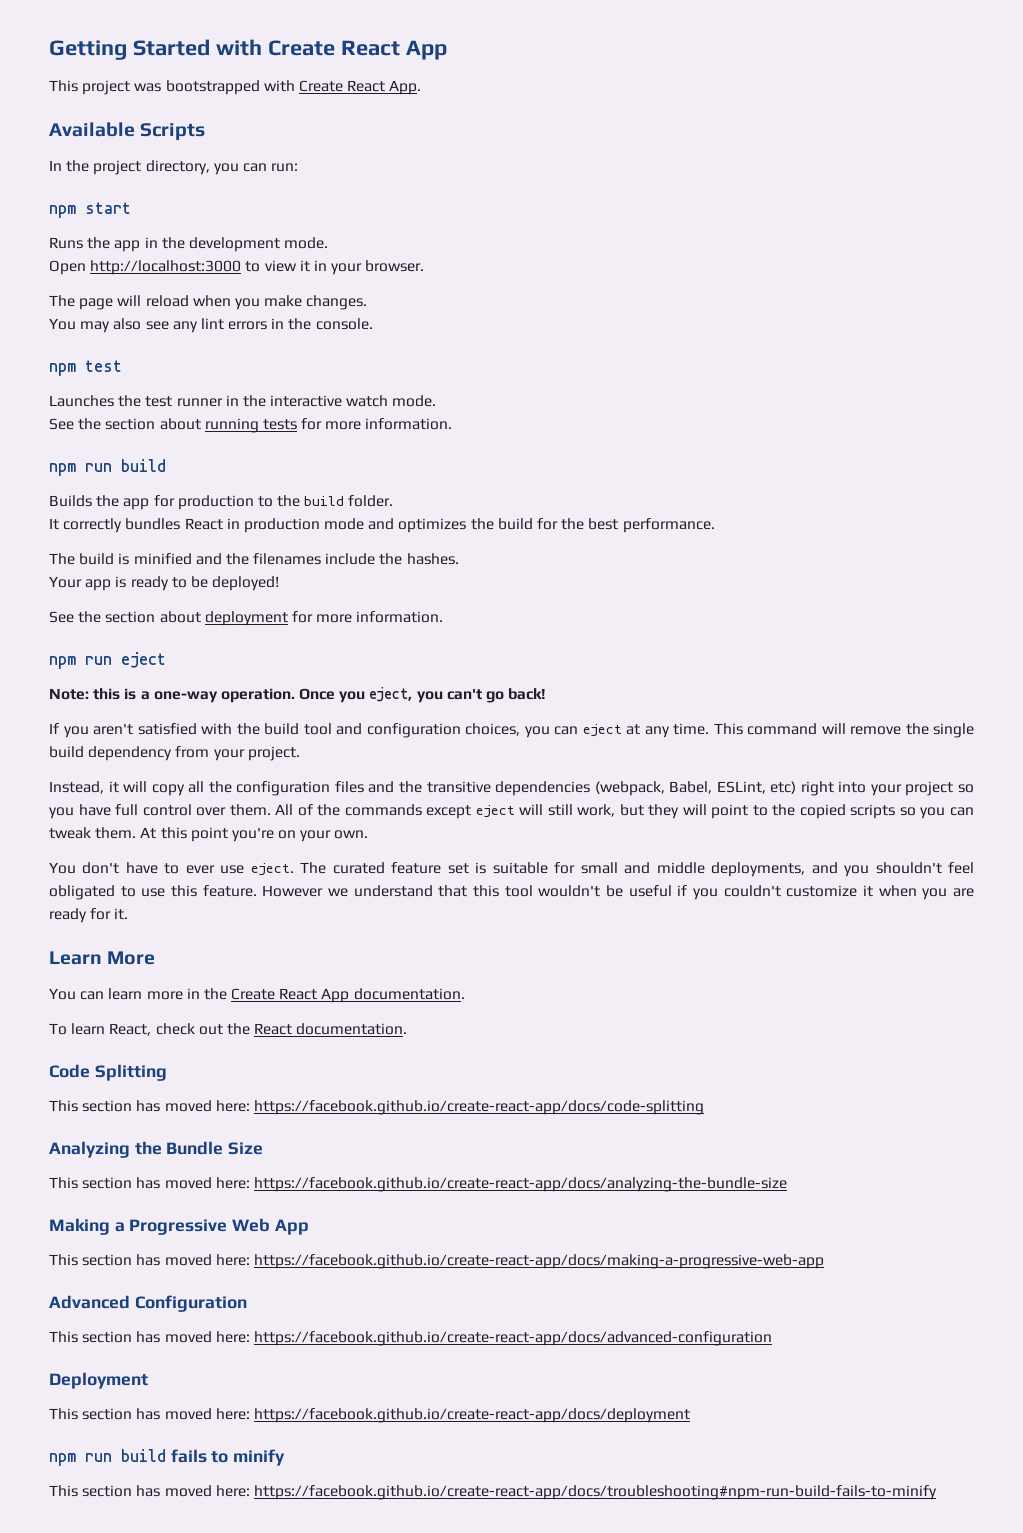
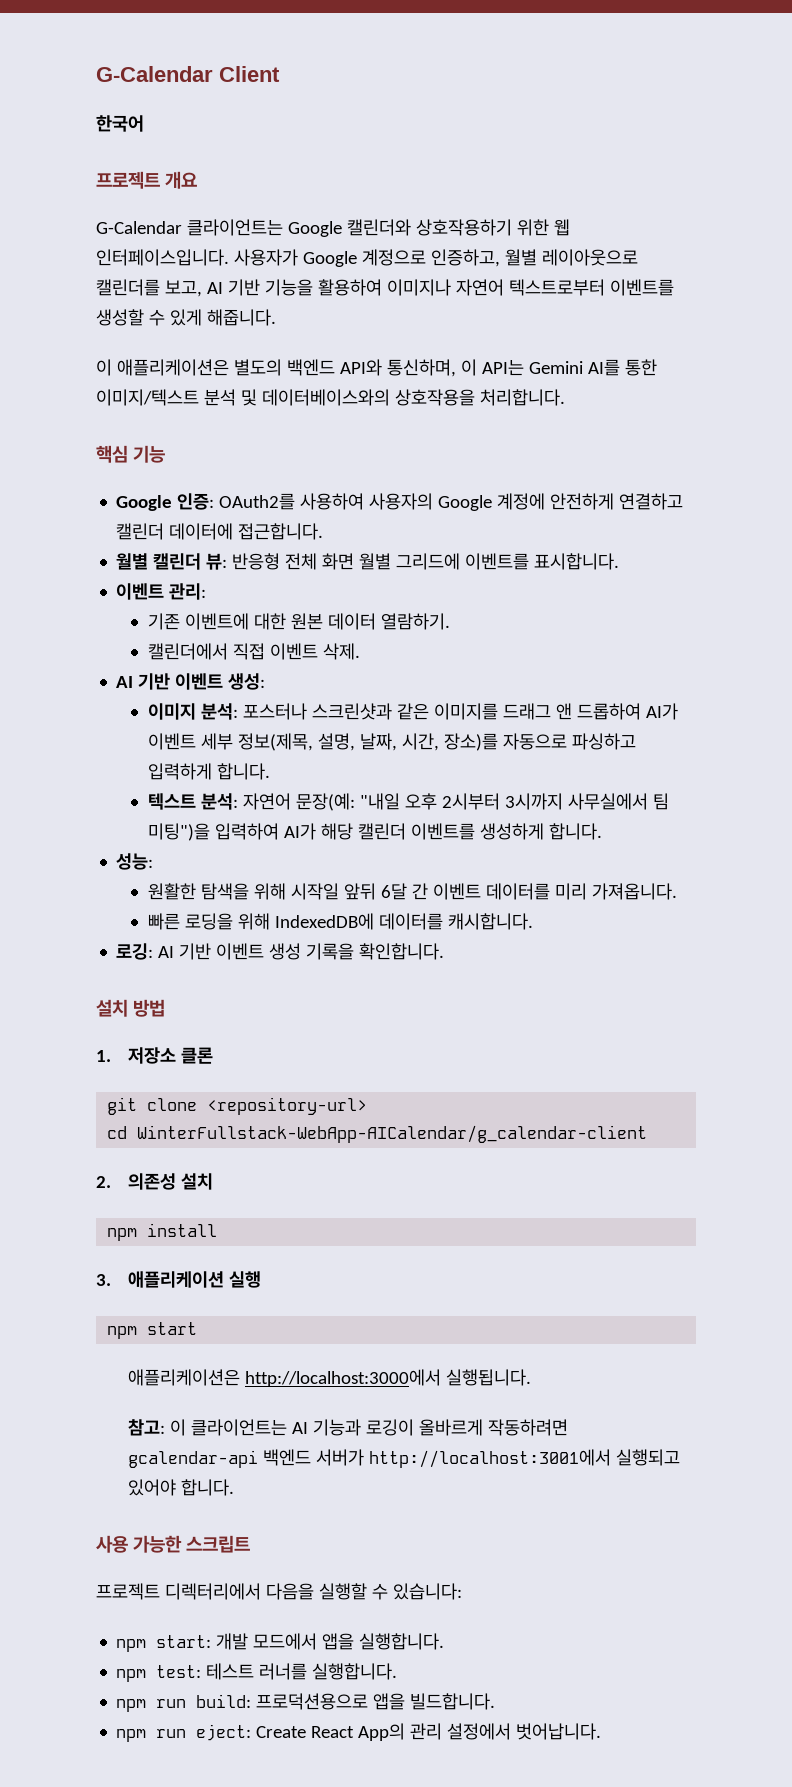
- Getting Started with Create React App
- This project was bootstrapped with Create React App.
- Available Scripts
- In the project directory, you can run:
+ G-Calendar Client
+ 한국어
+ 프로젝트 개요
+ G-Calendar 클라이언트는 Google 캘린더와 상호작용하기 위한 웹 인터페이스입니다. 사용자가 Google 계정으로 인증하고, 월별 레이아웃으로 캘린더를 보고, AI 기반 기능을 활용하여 이미지나 자연어 텍스트로부터 이벤트를 생성할 수 있게 해줍니다.
+ 이 애플리케이션은 별도의 백엔드 API와 통신하며, 이 API는 Gemini AI를 통한 이미지/텍스트 분석 및 데이터베이스와의 상호작용을 처리합니다.
+ 핵심 기능
+ Google 인증: OAuth2를 사용하여 사용자의 Google 계정에 안전하게 연결하고 캘린더 데이터에 접근합니다.
+ 월별 캘린더 뷰: 반응형 전체 화면 월별 그리드에 이벤트를 표시합니다.
+ 이벤트 관리:
+ 기존 이벤트에 대한 원본 데이터 열람하기.
+ 캘린더에서 직접 이벤트 삭제.
+ AI 기반 이벤트 생성:
+ 이미지 분석: 포스터나 스크린샷과 같은 이미지를 드래그 앤 드롭하여 AI가 이벤트 세부 정보(제목, 설명, 날짜, 시간, 장소)를 자동으로 파싱하고 입력하게 합니다.
+ 텍스트 분석: 자연어 문장(예: "내일 오후 2시부터 3시까지 사무실에서 팀 미팅")을 입력하여 AI가 해당 캘린더 이벤트를 생성하게 합니다.
+ 성능:
+ 원활한 탐색을 위해 시작일 앞뒤 6달 간 이벤트 데이터를 미리 가져옵니다.
+ 빠른 로딩을 위해 IndexedDB에 데이터를 캐시합니다.
+ 로깅: AI 기반 이벤트 생성 기록을 확인합니다.
+ 설치 방법
+ 1. 저장소 클론
+ git clone <repository-url>
+ cd WinterFullstack-WebApp-AICalendar/g_calendar-client
+ 2. 의존성 설치
+ npm install
+ 3. 애플리케이션 실행
  npm start
- Runs the app in the development mode.
- Open http://localhost:3000 to view it in your browser.
- The page will reload when you make changes.
- You may also see any lint errors in the console.
- npm test
- Launches the test runner in the interactive watch mode.
- See the section about running tests for more information.
- npm run build
- Builds the app for production to the build folder.
- It correctly bundles React in production mode and optimizes the build for the best performance.
- The build is minified and the filenames include the hashes.
- Your app is ready to be deployed!
- See the section about deployment for more information.
- npm run eject
- Note: this is a one-way operation. Once you eject, you can't go back!
- If you aren't satisfied with the build tool and configuration choices, you can eject at any time. This command will remove the single build dependency from your project.
- Instead, it will copy all the configuration files and the transitive dependencies (webpack, Babel, ESLint, etc) right into your project so you have full control over them. All of the commands except eject will still work, but they will point to the copied scripts so you can tweak them. At this point you're on your own.
- You don't have to ever use eject. The curated feature set is suitable for small and middle deployments, and you shouldn't feel obligated to use this feature. However we understand that this tool wouldn't be useful if you couldn't customize it when you are ready for it.
- Learn More
- You can learn more in the Create React App documentation.
- To learn React, check out the React documentation.
- Code Splitting
- This section has moved here: https://facebook.github.io/create-react-app/docs/code-splitting
- Analyzing the Bundle Size
- This section has moved here: https://facebook.github.io/create-react-app/docs/analyzing-the-bundle-size
- Making a Progressive Web App
- This section has moved here: https://facebook.github.io/create-react-app/docs/making-a-progressive-web-app
- Advanced Configuration
- This section has moved here: https://facebook.github.io/create-react-app/docs/advanced-configuration
- Deployment
- This section has moved here: https://facebook.github.io/create-react-app/docs/deployment
- npm run build fails to minify
- This section has moved here: https://facebook.github.io/create-react-app/docs/troubleshooting#npm-run-build-fails-to-minify
+ 애플리케이션은 http://localhost:3000에서 실행됩니다.
+ 참고: 이 클라이언트는 AI 기능과 로깅이 올바르게 작동하려면 gcalendar-api 백엔드 서버가 http://localhost:3001에서 실행되고 있어야 합니다.
+ 사용 가능한 스크립트
+ 프로젝트 디렉터리에서 다음을 실행할 수 있습니다:
+ npm start: 개발 모드에서 앱을 실행합니다.
+ npm test: 테스트 러너를 실행합니다.
+ npm run build: 프로덕션용으로 앱을 빌드합니다.
+ npm run eject: Create React App의 관리 설정에서 벗어납니다.

